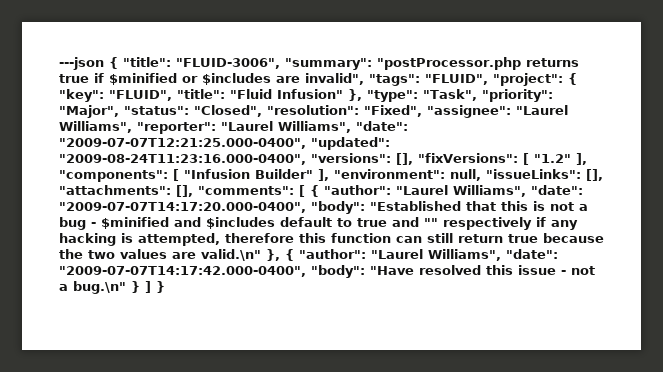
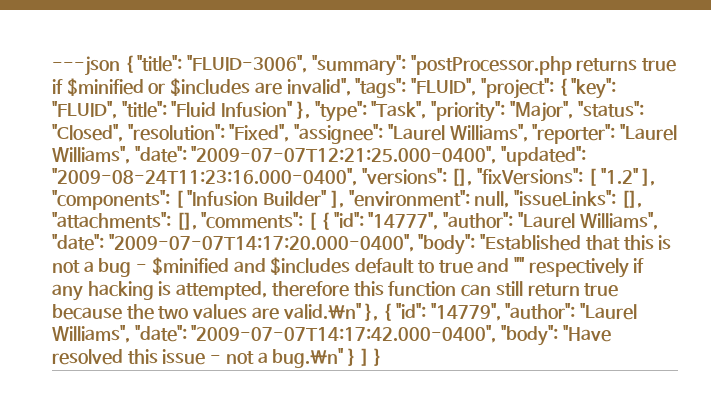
- [ { "author":
+ [ { "id": "14777", "author":
- "Established that this is not a bug - $minified and $includes default to true and "" respectively if any hacking is attempted, therefore this function can still return true because the two values are valid.\n" }, { "author":
+ "Established that this is not a bug - $minified and $includes default to true and "" respectively if any hacking is attempted, therefore this function can still return true because the two values are valid.\n" }, { "id": "14779", "author":

